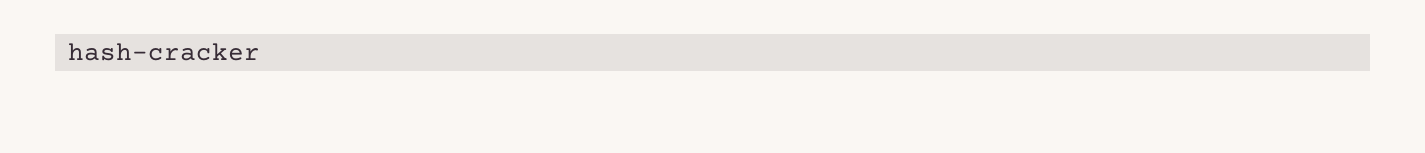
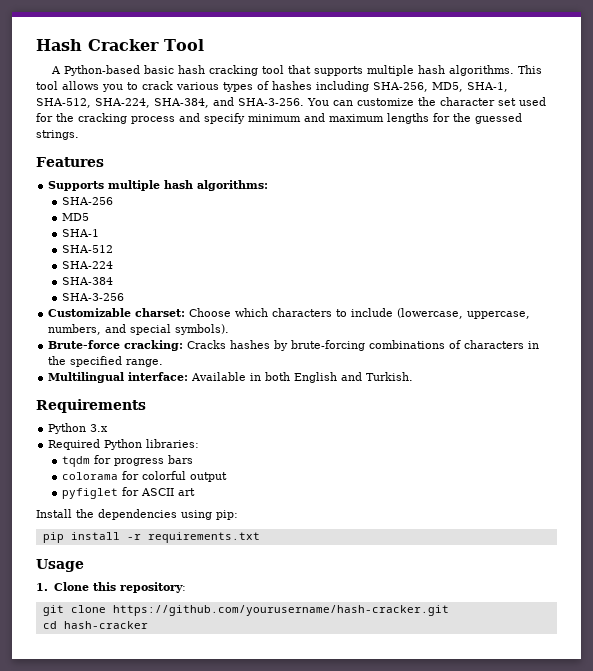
- hash-cracker
+ Hash Cracker Tool
+ A Python-based basic hash cracking tool that supports multiple hash algorithms. This tool allows you to crack various types of hashes including SHA-256, MD5, SHA-1, SHA-512, SHA-224, SHA-384, and SHA-3-256. You can customize the character set used for the cracking process and specify minimum and maximum lengths for the guessed strings.
+ Features
+ Supports multiple hash algorithms:
+ SHA-256
+ MD5
+ SHA-1
+ SHA-512
+ SHA-224
+ SHA-384
+ SHA-3-256
+ Customizable charset: Choose which characters to include (lowercase, uppercase, numbers, and special symbols).
+ Brute-force cracking: Cracks hashes by brute-forcing combinations of characters in the specified range.
+ Multilingual interface: Available in both English and Turkish.
+ Requirements
+ Python 3.x
+ Required Python libraries:
+ tqdm for progress bars
+ colorama for colorful output
+ pyfiglet for ASCII art
+ Install the dependencies using pip:
+ pip install -r requirements.txt
+ Usage
+ 1. Clone this repository:
+ git clone https://github.com/yourusername/hash-cracker.git
+ cd hash-cracker

